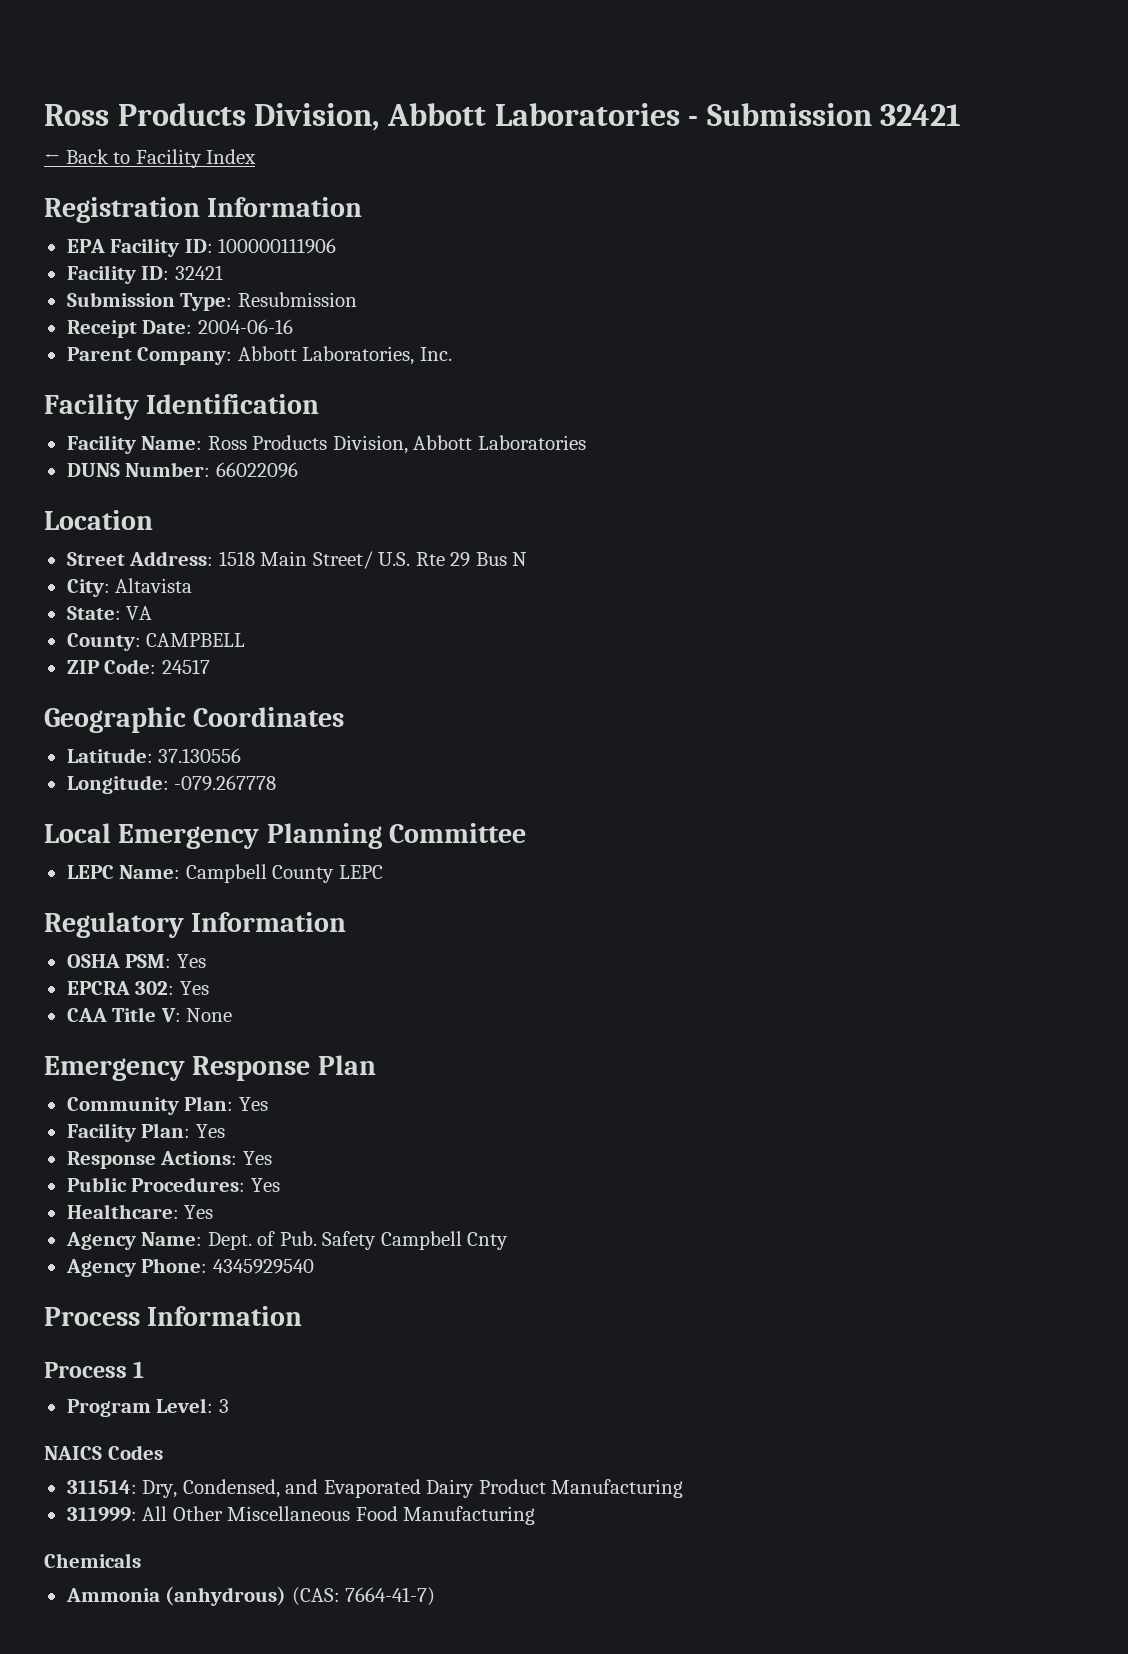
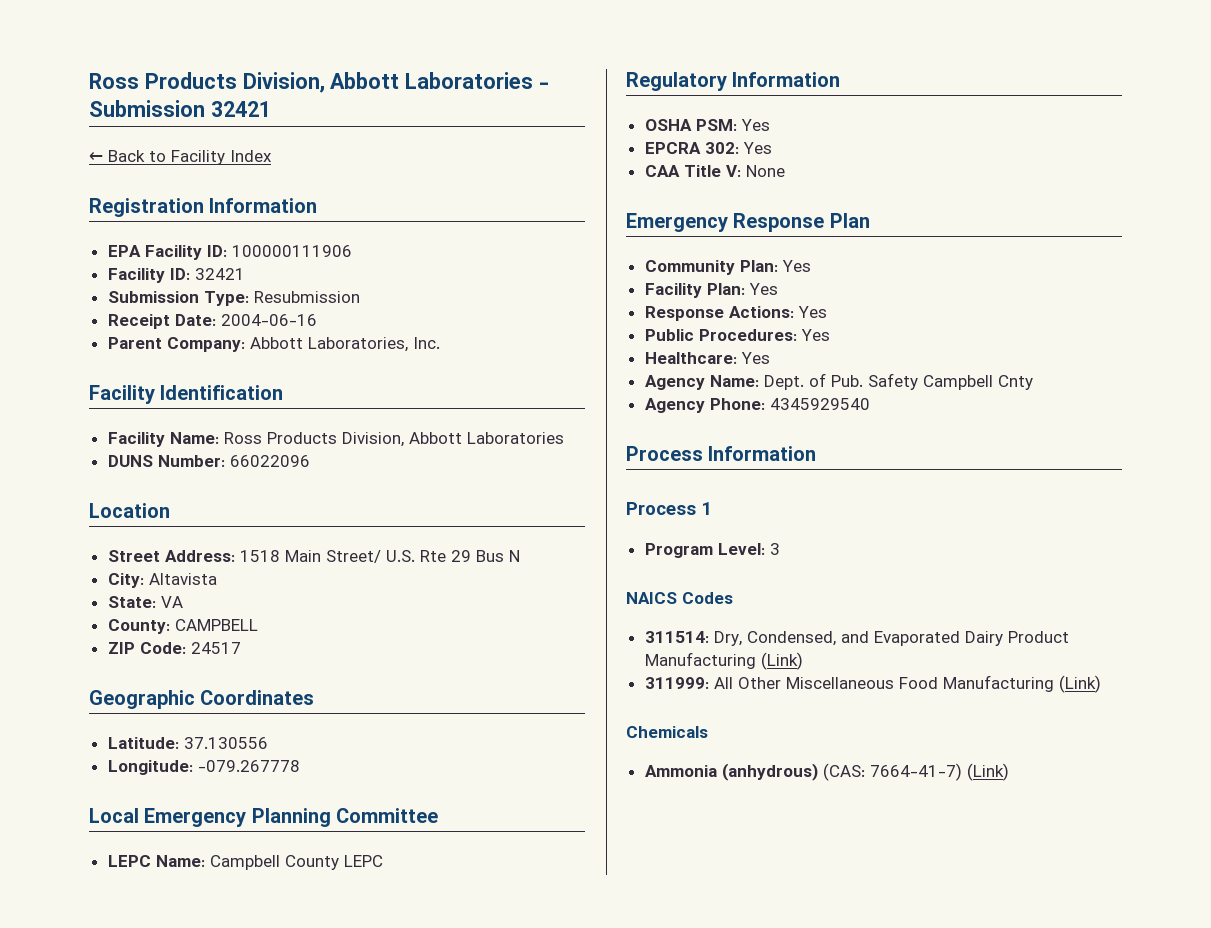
- 311514: Dry, Condensed, and Evaporated Dairy Product Manufacturing
+ 311514: Dry, Condensed, and Evaporated Dairy Product Manufacturing (Link)
- 311999: All Other Miscellaneous Food Manufacturing
+ 311999: All Other Miscellaneous Food Manufacturing (Link)
- Ammonia (anhydrous) (CAS: 7664-41-7)
+ Ammonia (anhydrous) (CAS: 7664-41-7) (Link)

